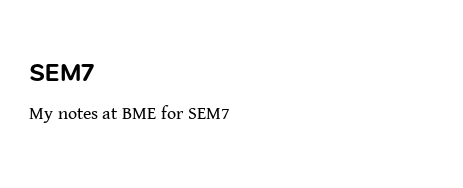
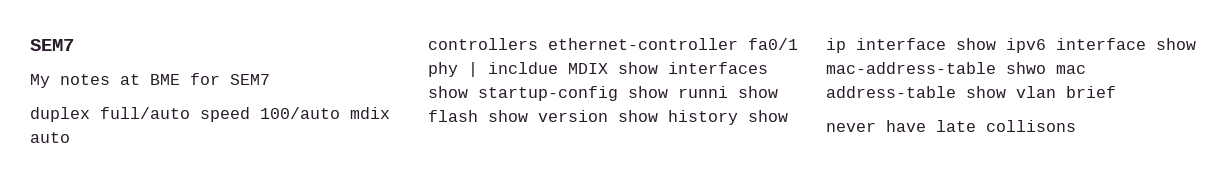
+ duplex full/auto speed 100/auto mdix auto
+ controllers ethernet-controller fa0/1 phy | incldue MDIX show interfaces show startup-config show runni show flash show version show history show ip interface show ipv6 interface show mac-address-table shwo mac address-table show vlan brief
+ never have late collisons

